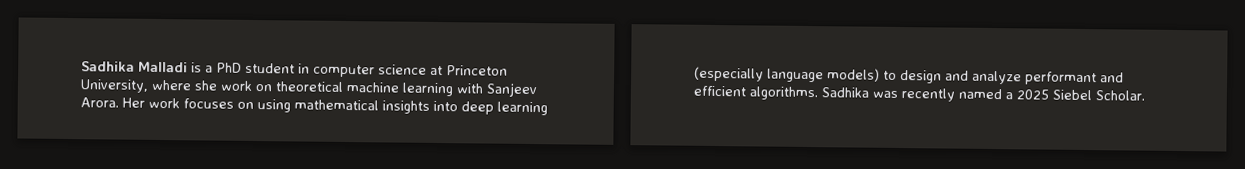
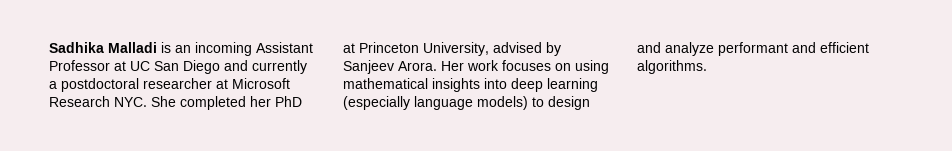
- Sadhika Malladi is a PhD student in computer science at Princeton University, where she work on theoretical machine learning with Sanjeev Arora.
+ Sadhika Malladi is an incoming Assistant Professor at UC San Diego and currently a postdoctoral researcher at Microsoft Research NYC. She completed her PhD at Princeton University, advised by Sanjeev Arora.
- Sadhika was recently named a 2025 Siebel Scholar.

